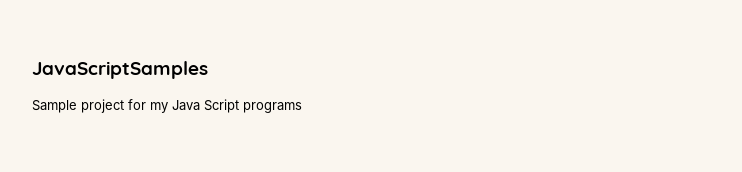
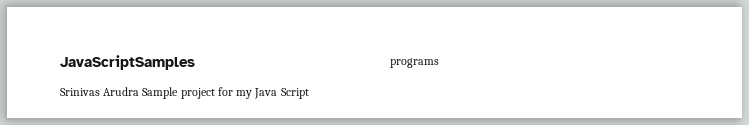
- Sample project for my Java Script programs
+ Srinivas Arudra Sample project for my Java Script programs

